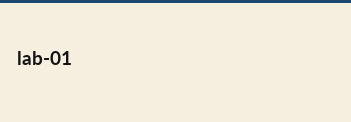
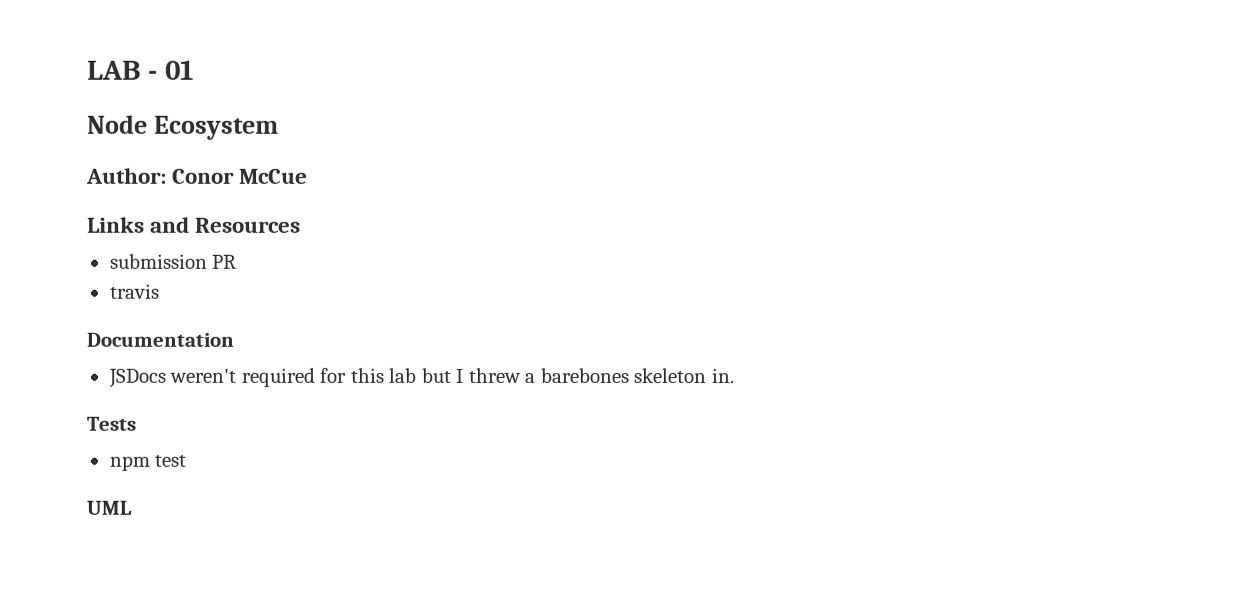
- lab-01
+ LAB - 01
+ Node Ecosystem
+ Author: Conor McCue
+ Links and Resources
+ submission PR
+ travis
+ Documentation
+ JSDocs weren't required for this lab but I threw a barebones skeleton in.
+ Tests
+ npm test
+ UML

